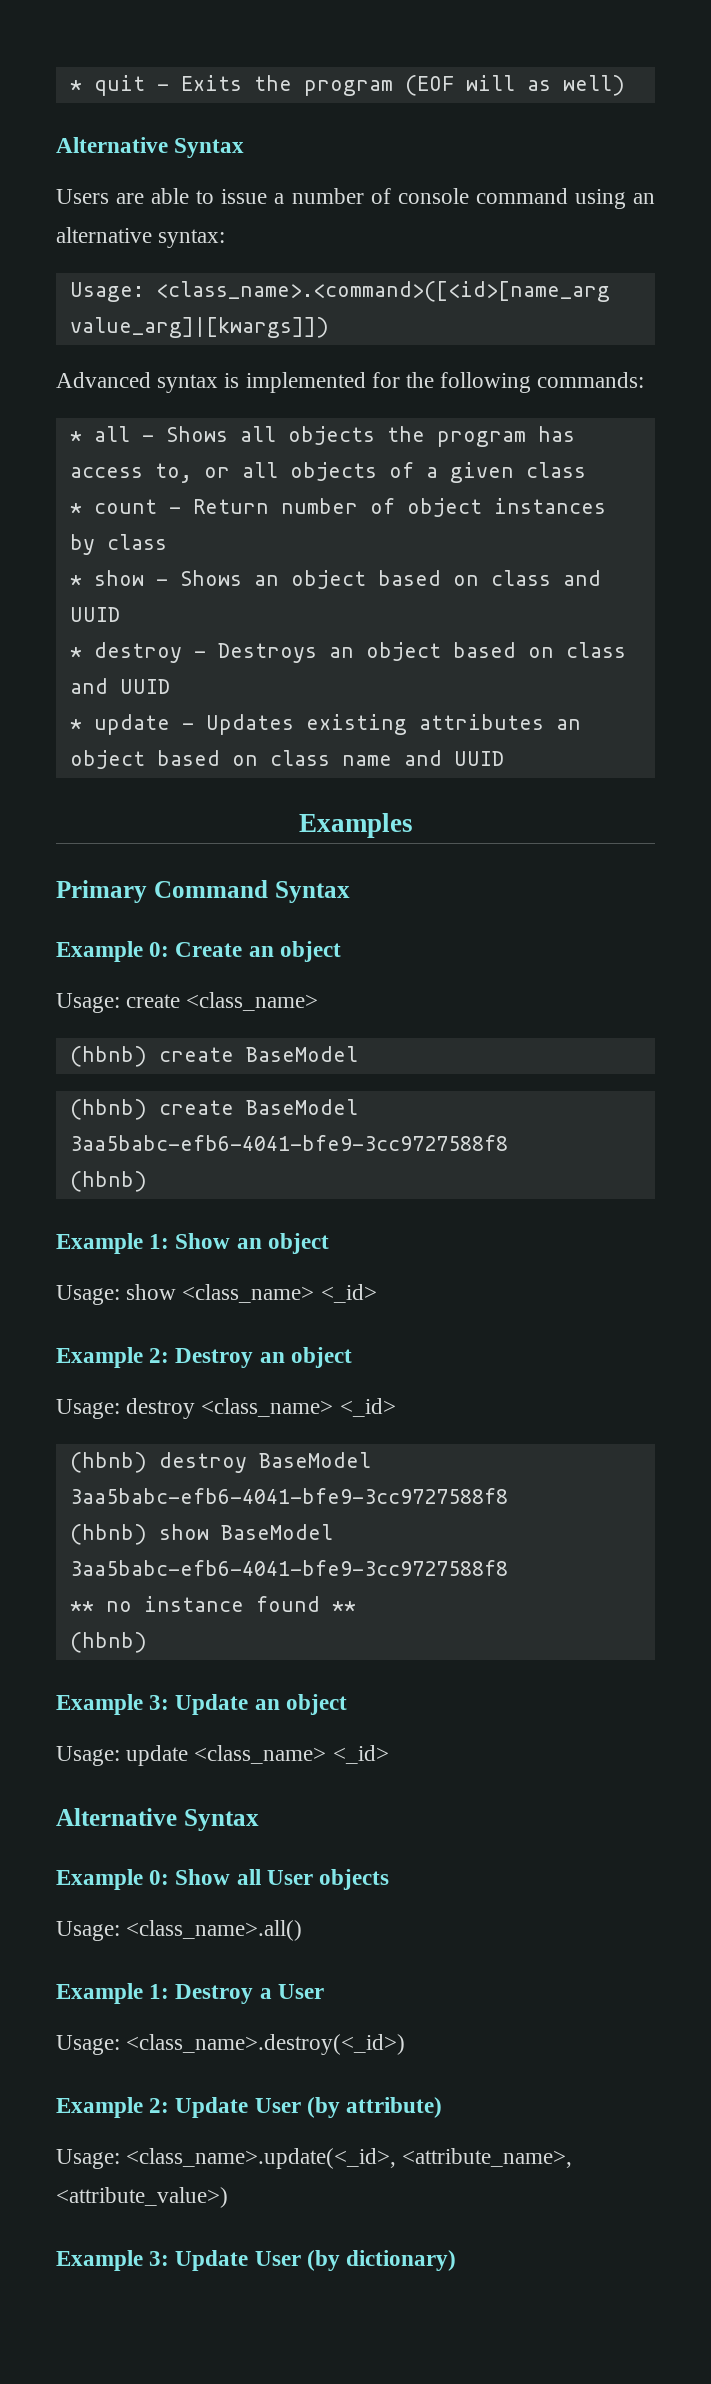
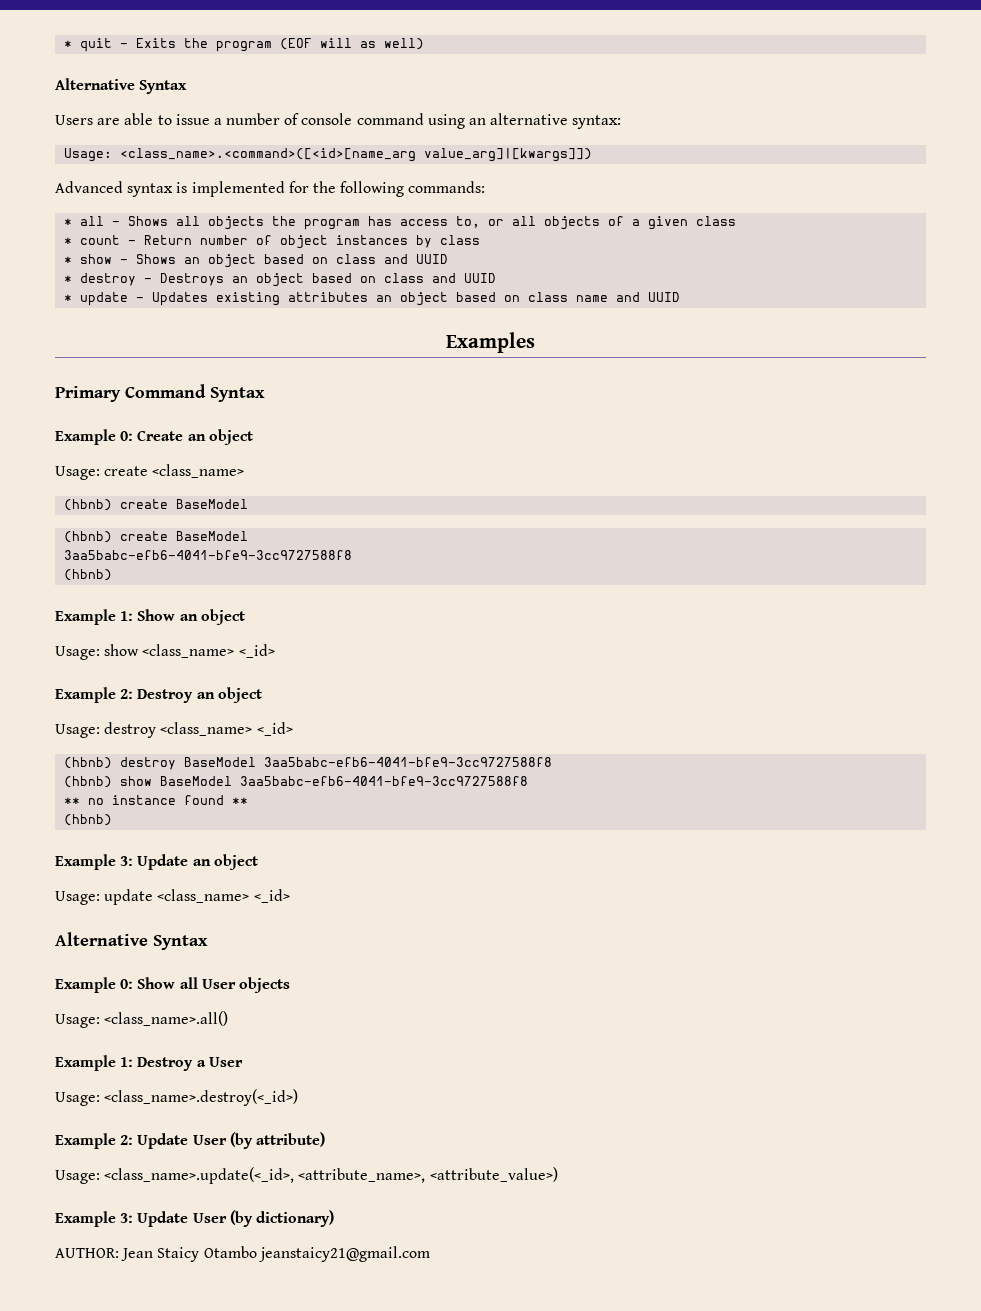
+ AUTHOR: Jean Staicy Otambo jeanstaicy21@gmail.com

